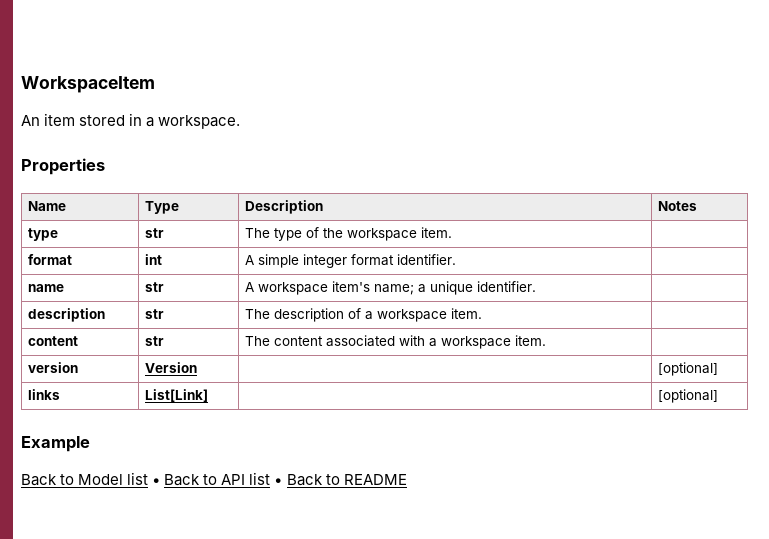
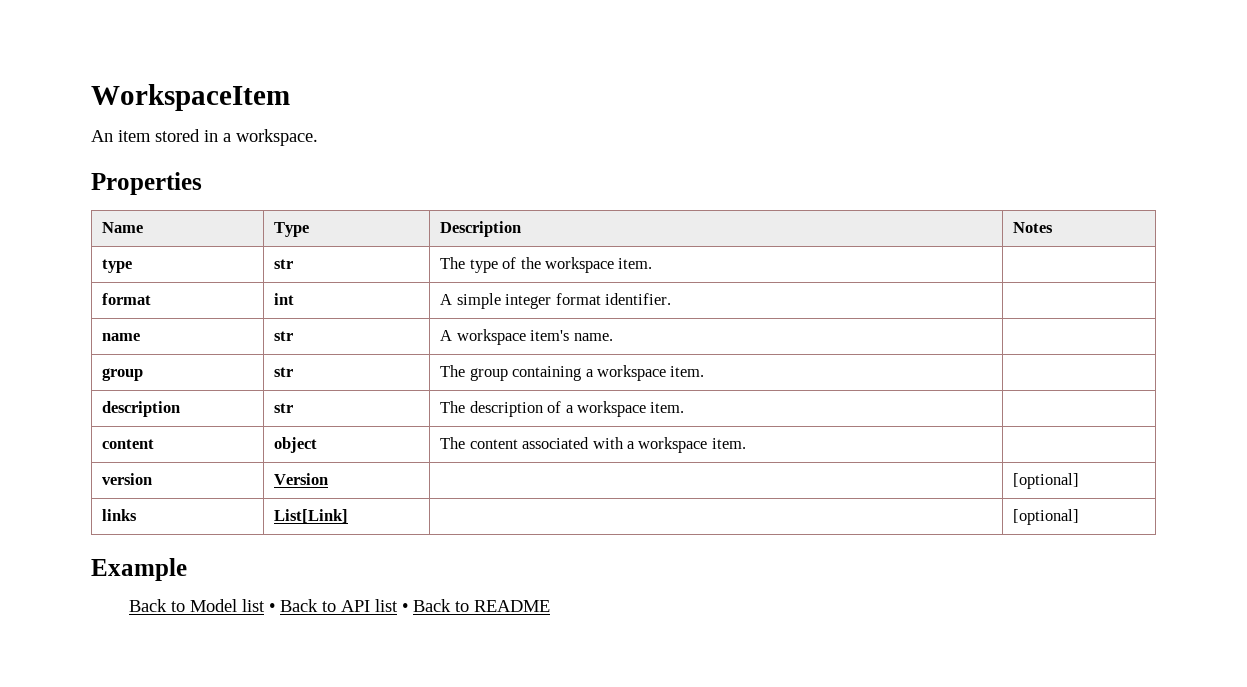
- name | str | A workspace item's name; a unique identifier. |
+ name | str | A workspace item's name. |
+ group | str | The group containing a workspace item. |
- content | str | The content associated with a workspace item. |
+ content | object | The content associated with a workspace item. |

